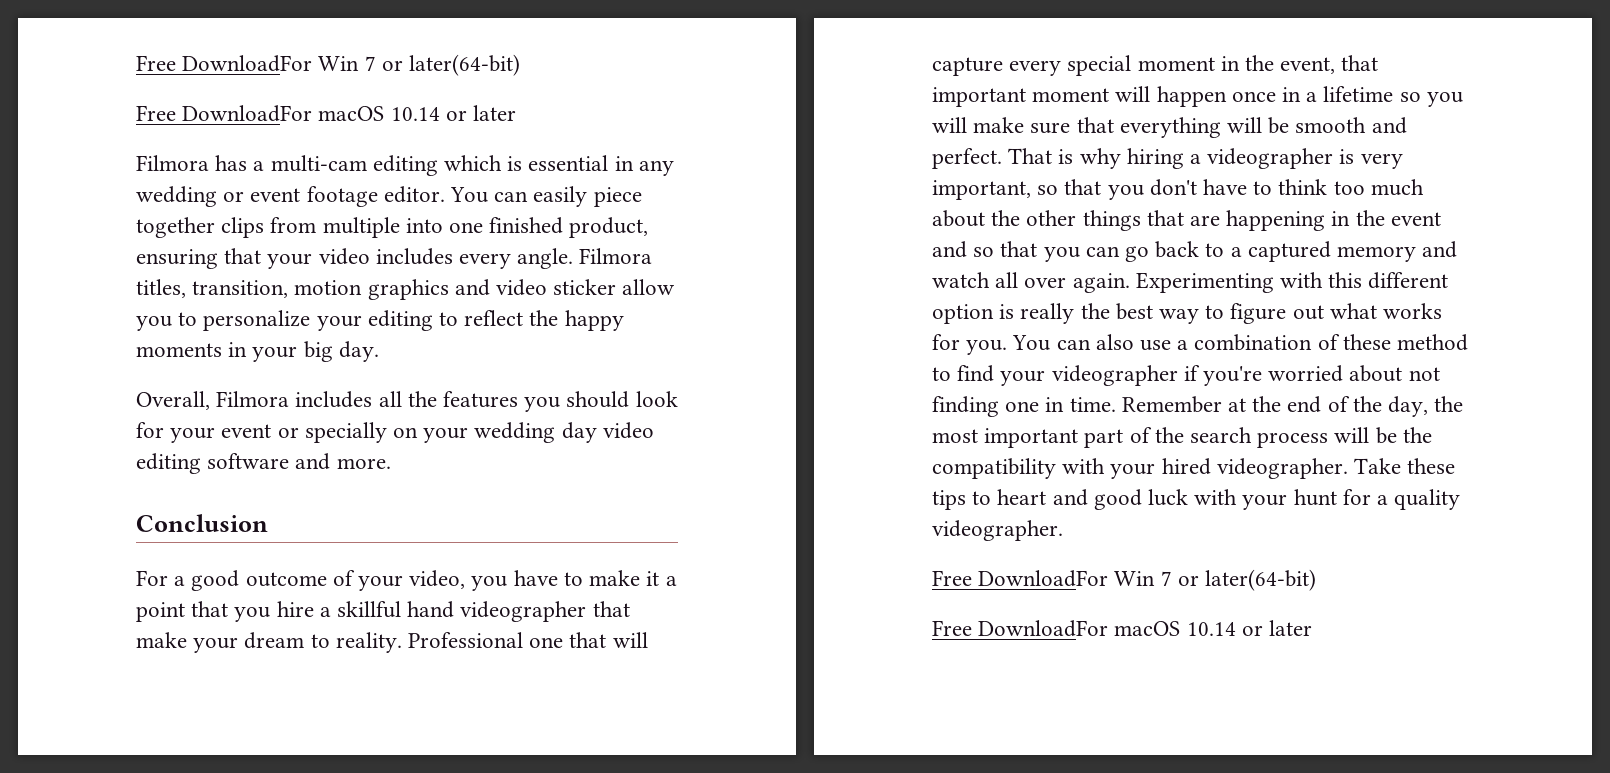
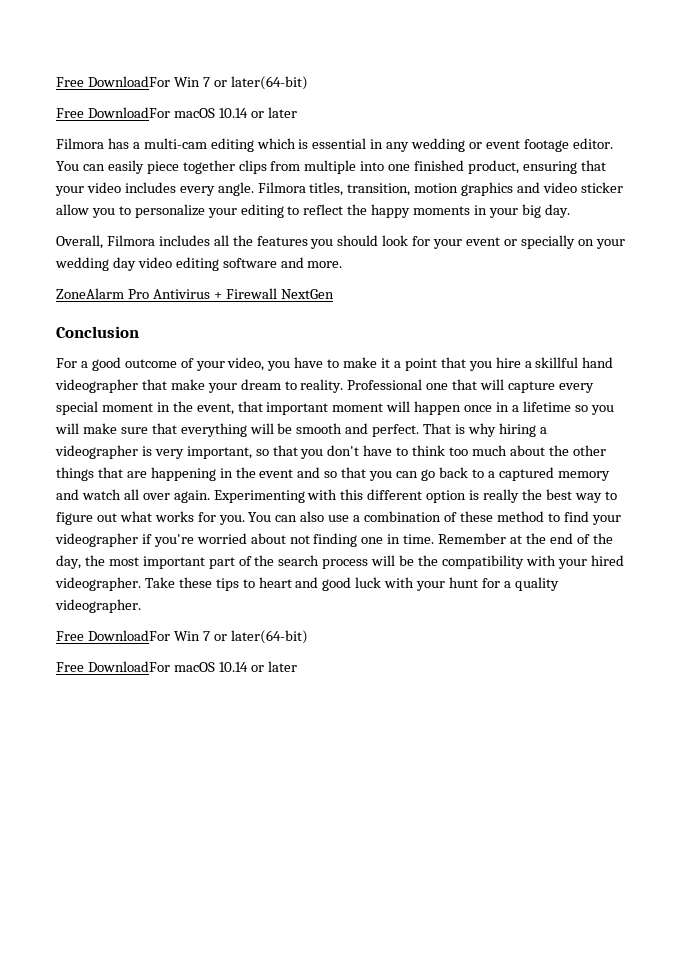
+ ZoneAlarm Pro Antivirus + Firewall NextGen

